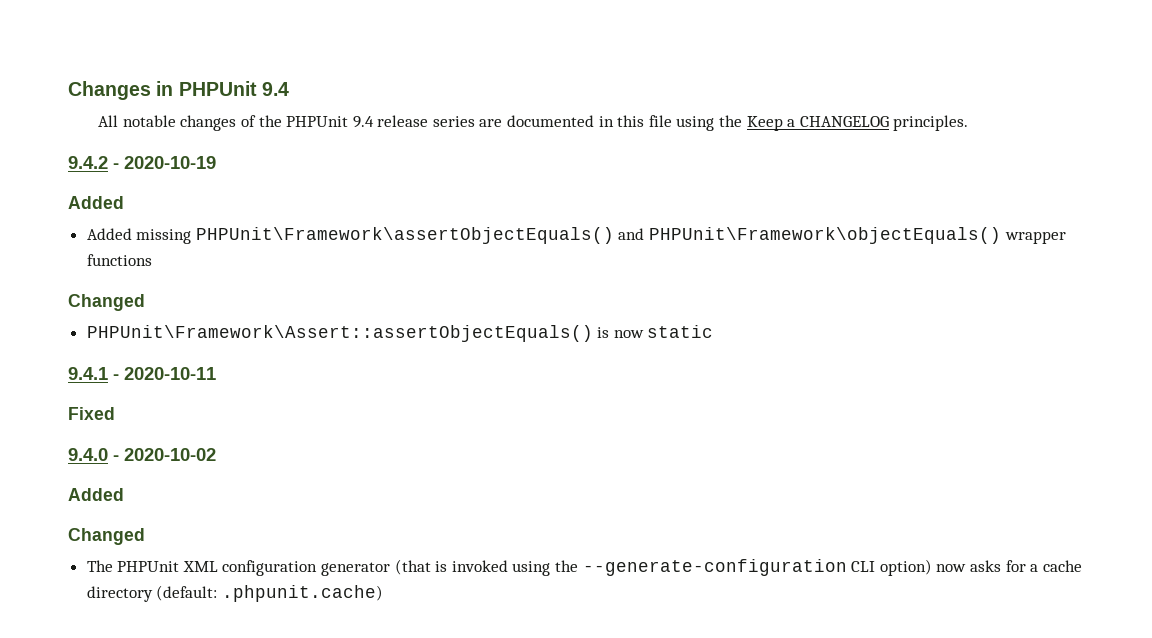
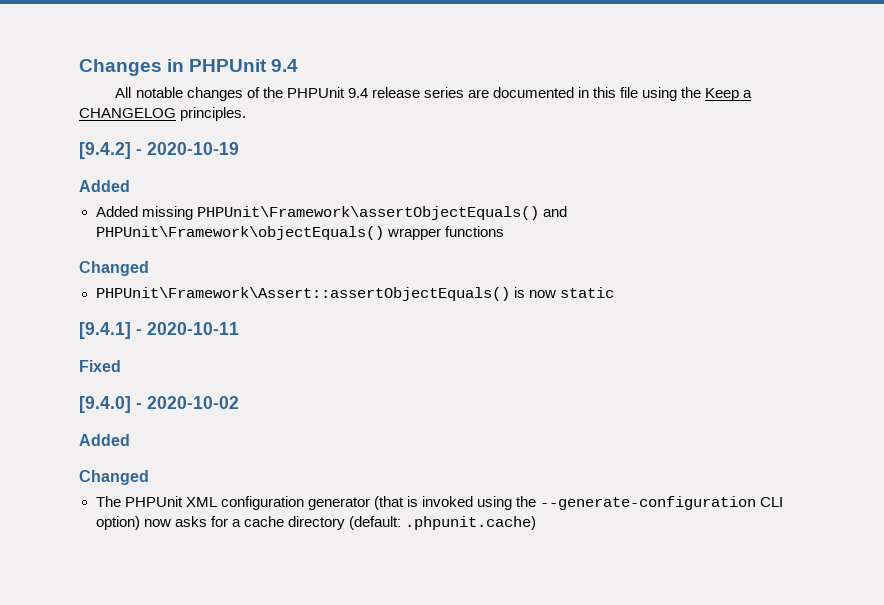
- 9.4.2 - 2020-10-19
+ [9.4.2] - 2020-10-19
- 9.4.1 - 2020-10-11
+ [9.4.1] - 2020-10-11
- 9.4.0 - 2020-10-02
+ [9.4.0] - 2020-10-02

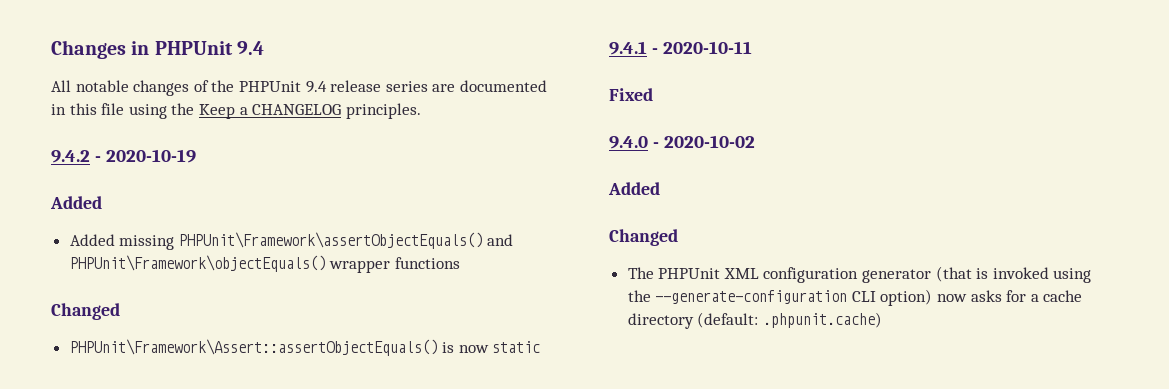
- [9.4.2] - 2020-10-19
+ 9.4.2 - 2020-10-19
- [9.4.1] - 2020-10-11
+ 9.4.1 - 2020-10-11
- [9.4.0] - 2020-10-02
+ 9.4.0 - 2020-10-02

